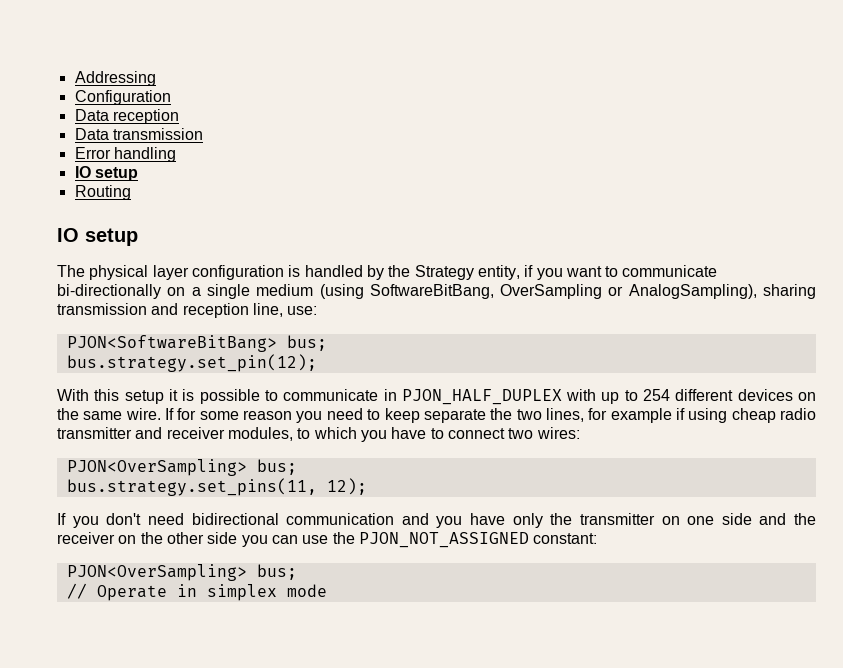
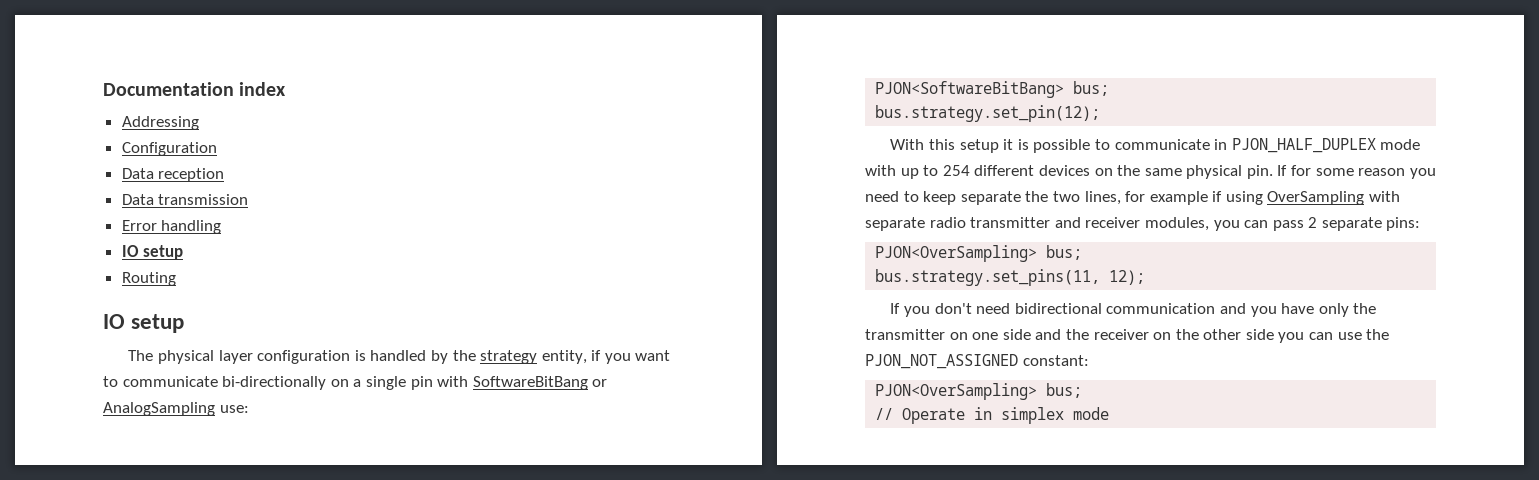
+ Documentation index
- The physical layer configuration is handled by the Strategy entity, if you want to communicate bi-directionally on a single medium (using SoftwareBitBang, OverSampling or AnalogSampling), sharing transmission and reception line, use:
+ The physical layer configuration is handled by the strategy entity, if you want to communicate bi-directionally on a single pin with SoftwareBitBang or AnalogSampling use:
- With this setup it is possible to communicate in PJON_HALF_DUPLEX with up to 254 different devices on the same wire.
+ With this setup it is possible to communicate in PJON_HALF_DUPLEX mode with up to 254 different devices on the same physical pin.
- If for some reason you need to keep separate the two lines, for example if using cheap radio transmitter and receiver modules, to which you have to connect two wires:
+ If for some reason you need to keep separate the two lines, for example if using OverSampling with separate radio transmitter and receiver modules, you can pass 2 separate pins:

